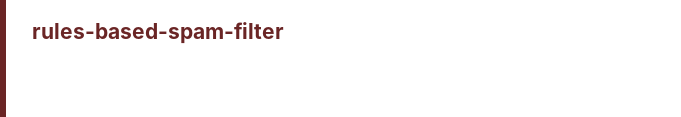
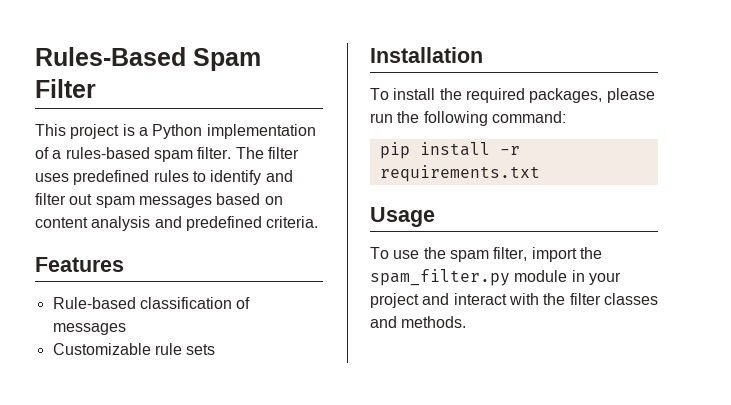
- rules-based-spam-filter
+ Rules-Based Spam Filter
+ This project is a Python implementation of a rules-based spam filter. The filter uses predefined rules to identify and filter out spam messages based on content analysis and predefined criteria.
+ Features
+ Rule-based classification of messages
+ Customizable rule sets
+ Installation
+ To install the required packages, please run the following command:
+ pip install -r requirements.txt
+ Usage
+ To use the spam filter, import the spam_filter.py module in your project and interact with the filter classes and methods.

